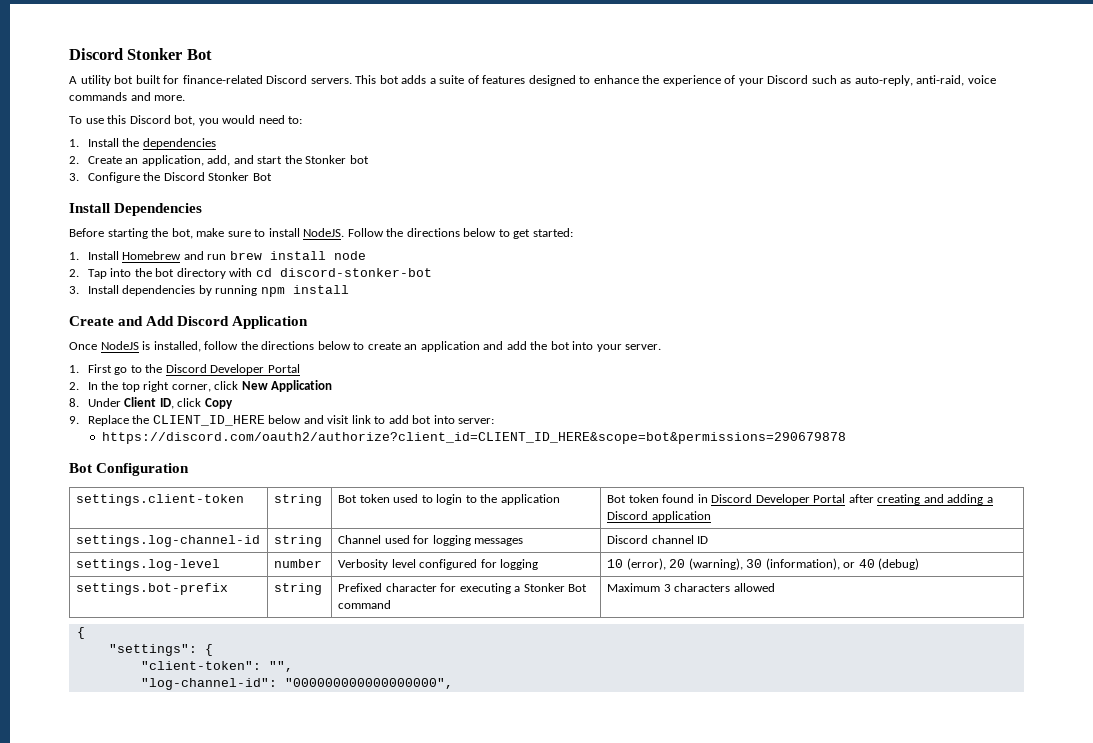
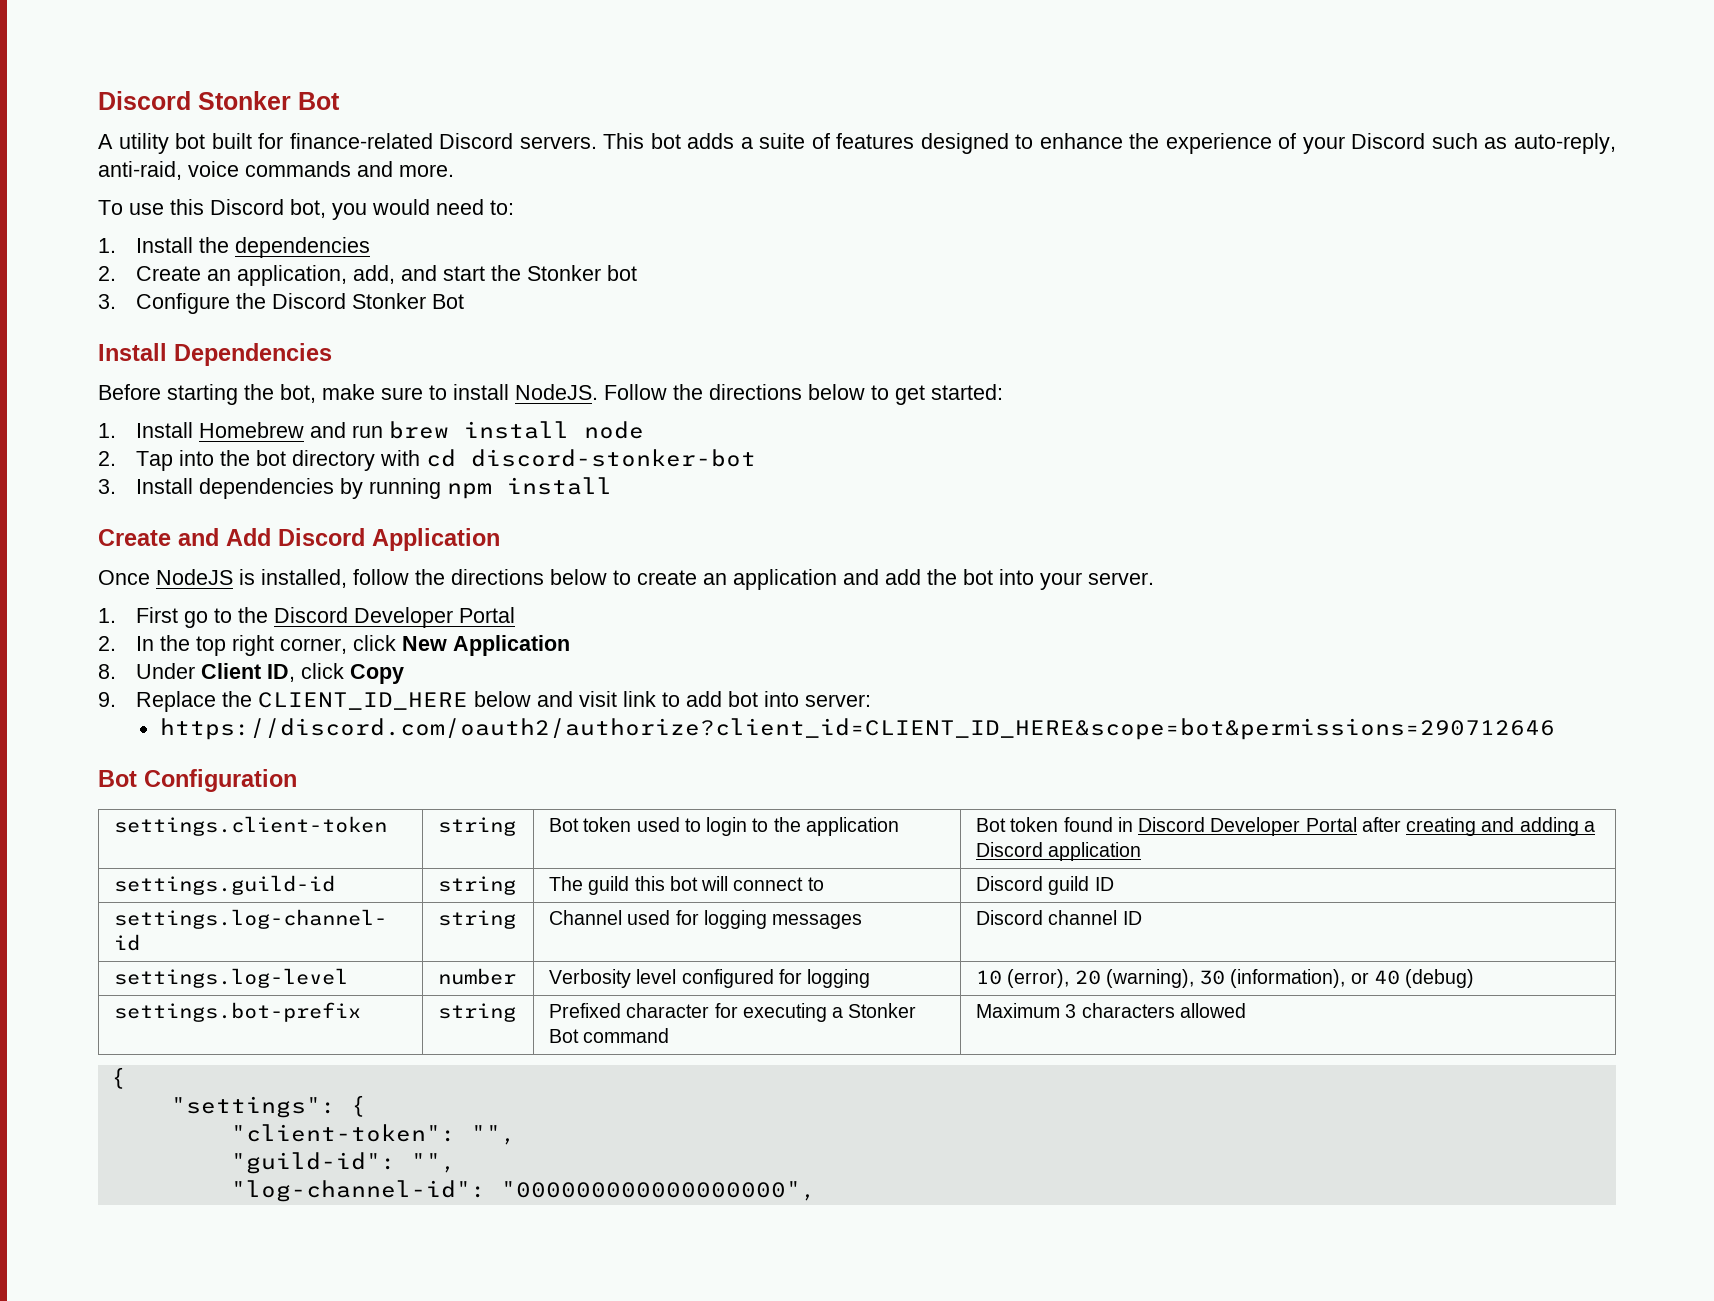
- https://discord.com/oauth2/authorize?client_id=CLIENT_ID_HERE&scope=bot&permissions=290679878
+ https://discord.com/oauth2/authorize?client_id=CLIENT_ID_HERE&scope=bot&permissions=290712646
+ settings.guild-id | string | The guild this bot will connect to | Discord guild ID
+ "guild-id": "",

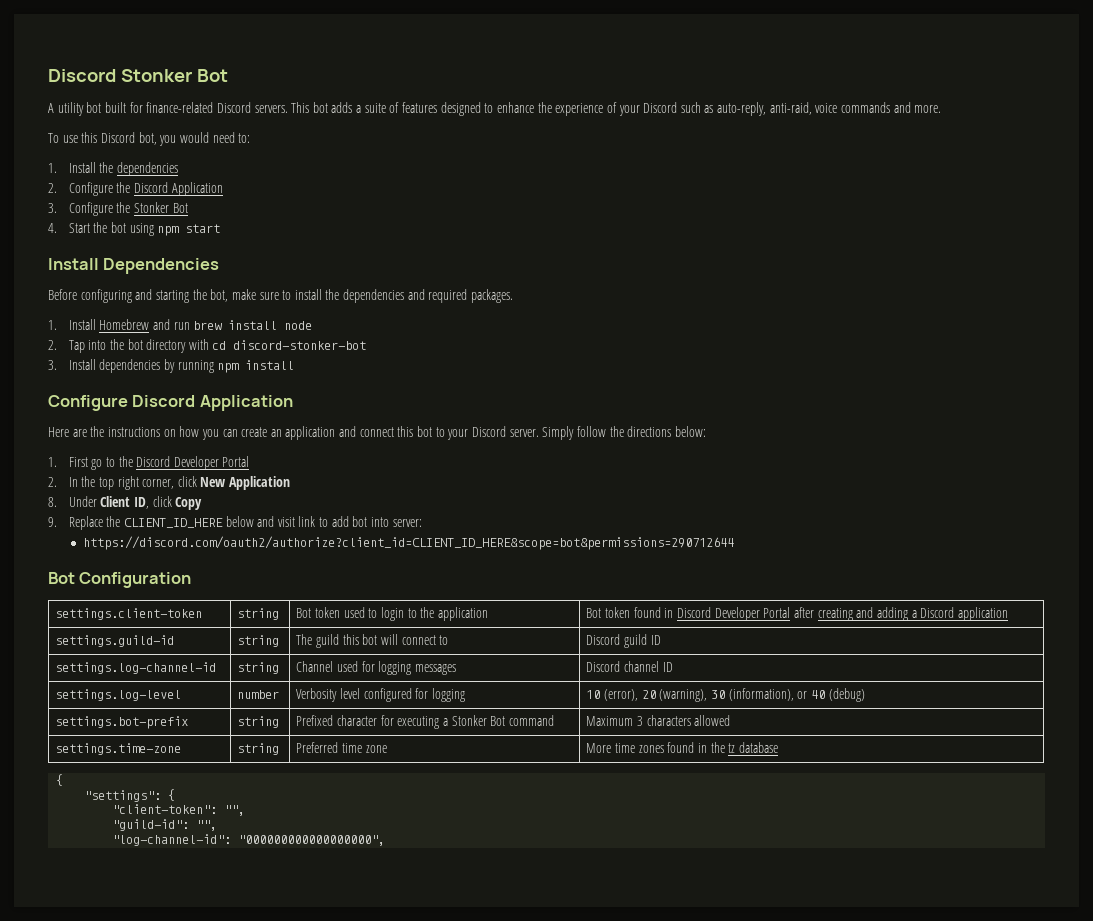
- 2. Create an application, add, and start the Stonker bot
+ 2. Configure the Discord Application
- 3. Configure the Discord Stonker Bot
+ 3. Configure the Stonker Bot
+ 4. Start the bot using npm start
- Before starting the bot, make sure to install NodeJS. Follow the directions below to get started:
+ Before configuring and starting the bot, make sure to install the dependencies and required packages.
- Create and Add Discord Application
- Once NodeJS is installed, follow the directions below to create an application and add the bot into your server.
+ Configure Discord Application
+ Here are the instructions on how you can create an application and connect this bot to your Discord server. Simply follow the directions below:
- https://discord.com/oauth2/authorize?client_id=CLIENT_ID_HERE&scope=bot&permissions=290712646
+ https://discord.com/oauth2/authorize?client_id=CLIENT_ID_HERE&scope=bot&permissions=290712644
+ settings.time-zone | string | Preferred time zone | More time zones found in the tz database

